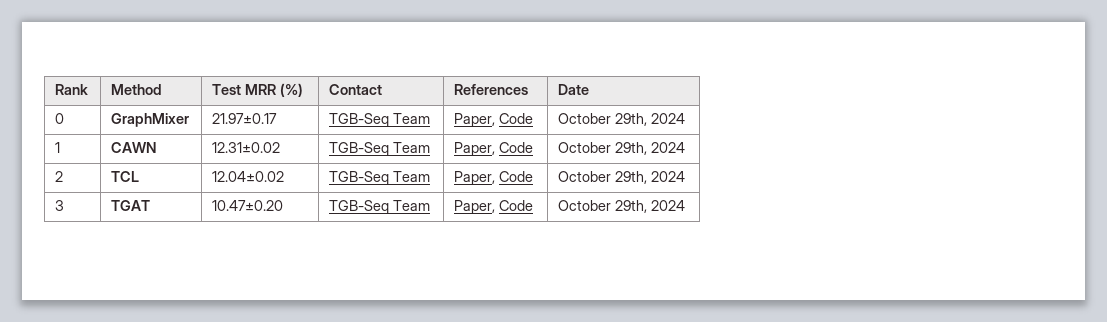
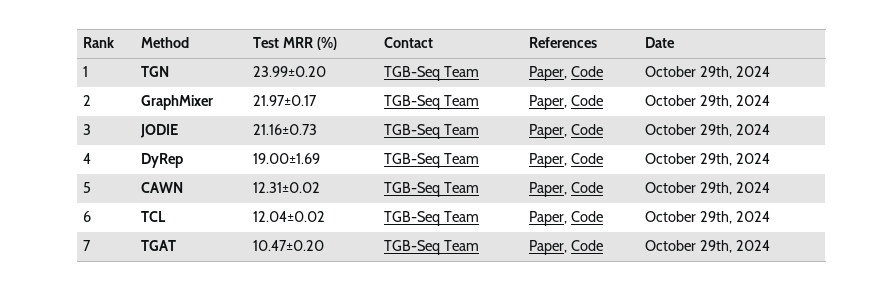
- 0 | GraphMixer | 21.97±0.17 | TGB-Seq Team | Paper, Code | October 29th, 2024
+ 1 | TGN | 23.99±0.20 | TGB-Seq Team | Paper, Code | October 29th, 2024
+ 2 | GraphMixer | 21.97±0.17 | TGB-Seq Team | Paper, Code | October 29th, 2024
- 1 | CAWN | 12.31±0.02 | TGB-Seq Team | Paper, Code | October 29th, 2024
+ 3 | JODIE | 21.16±0.73 | TGB-Seq Team | Paper, Code | October 29th, 2024
+ 4 | DyRep | 19.00±1.69 | TGB-Seq Team | Paper, Code | October 29th, 2024
+ 5 | CAWN | 12.31±0.02 | TGB-Seq Team | Paper, Code | October 29th, 2024
- 2 | TCL | 12.04±0.02 | TGB-Seq Team | Paper, Code | October 29th, 2024
+ 6 | TCL | 12.04±0.02 | TGB-Seq Team | Paper, Code | October 29th, 2024
- 3 | TGAT | 10.47±0.20 | TGB-Seq Team | Paper, Code | October 29th, 2024
+ 7 | TGAT | 10.47±0.20 | TGB-Seq Team | Paper, Code | October 29th, 2024

